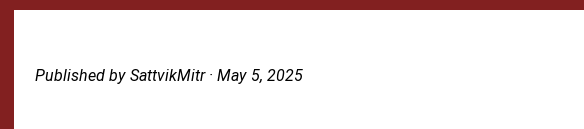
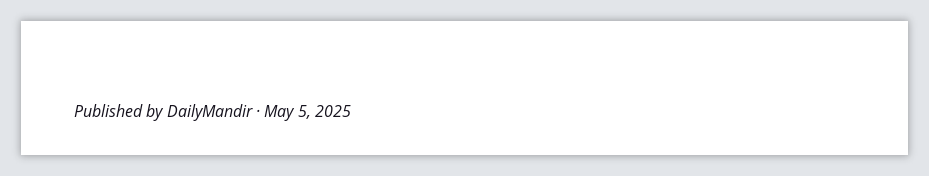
- Published by SattvikMitr · May 5, 2025
+ Published by DailyMandir · May 5, 2025

